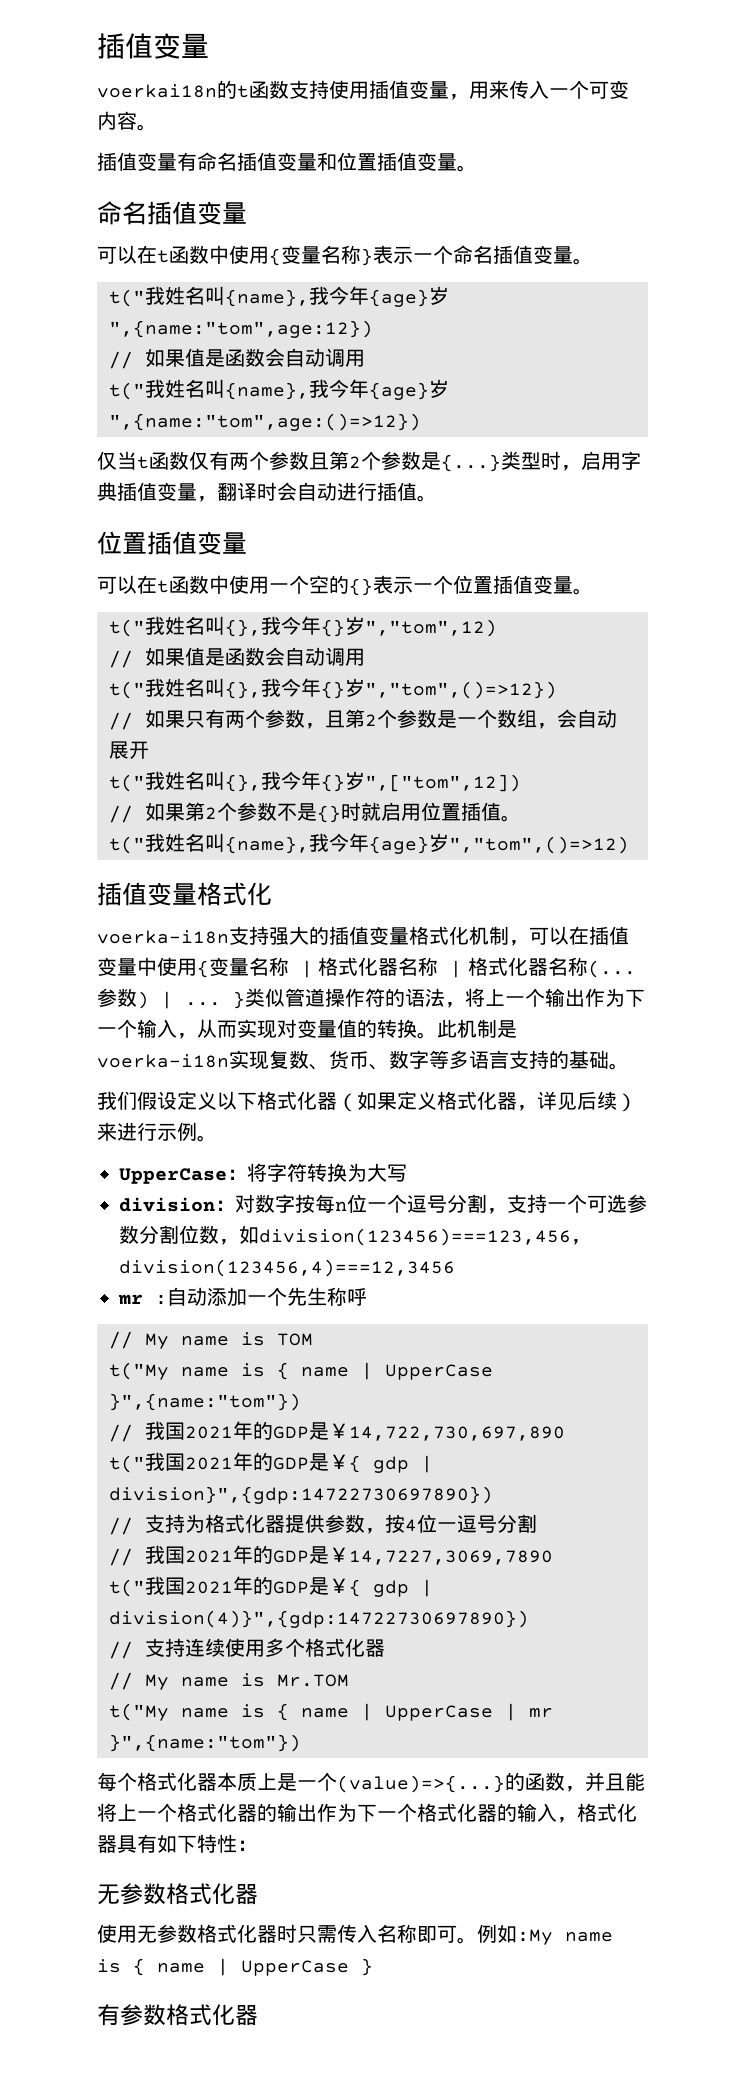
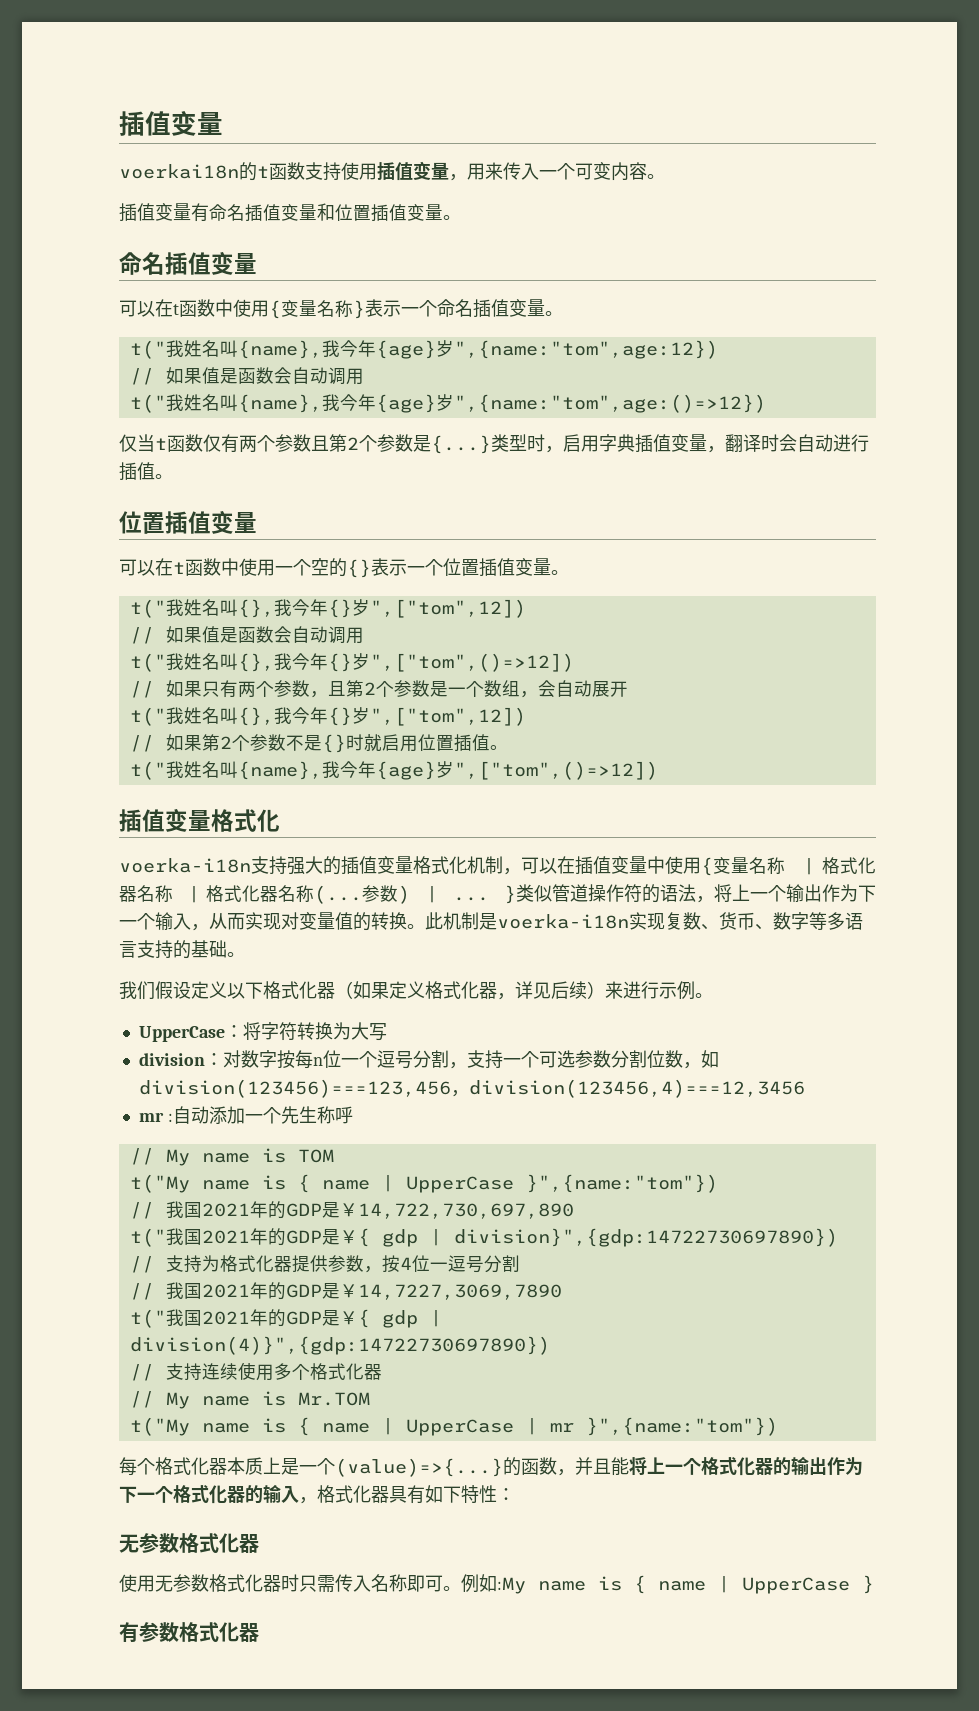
  可以在t函数中使用一个空的{}表示一个位置插值变量。
- t("我姓名叫{},我今年{}岁","tom",12)
+ t("我姓名叫{},我今年{}岁",["tom",12])
- t("我姓名叫{},我今年{}岁","tom",()=>12})
+ t("我姓名叫{},我今年{}岁",["tom",()=>12])
- t("我姓名叫{name},我今年{age}岁","tom",()=>12)
+ t("我姓名叫{name},我今年{age}岁",["tom",()=>12])

